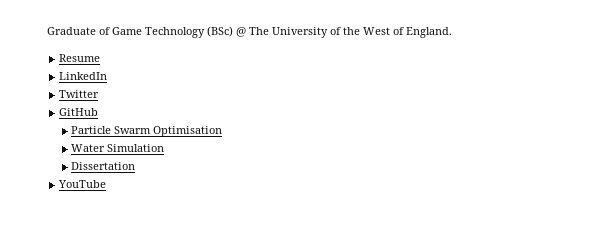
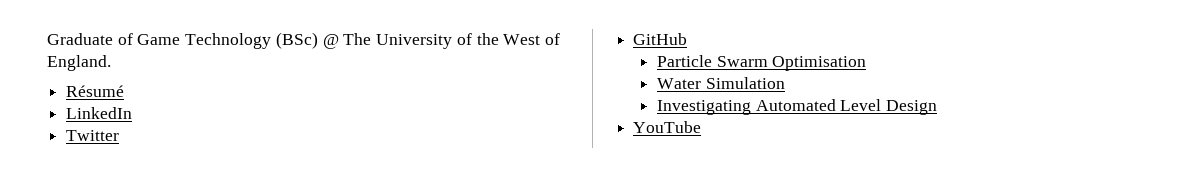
- Resume
+ Résumé
- Dissertation
+ Investigating Automated Level Design

